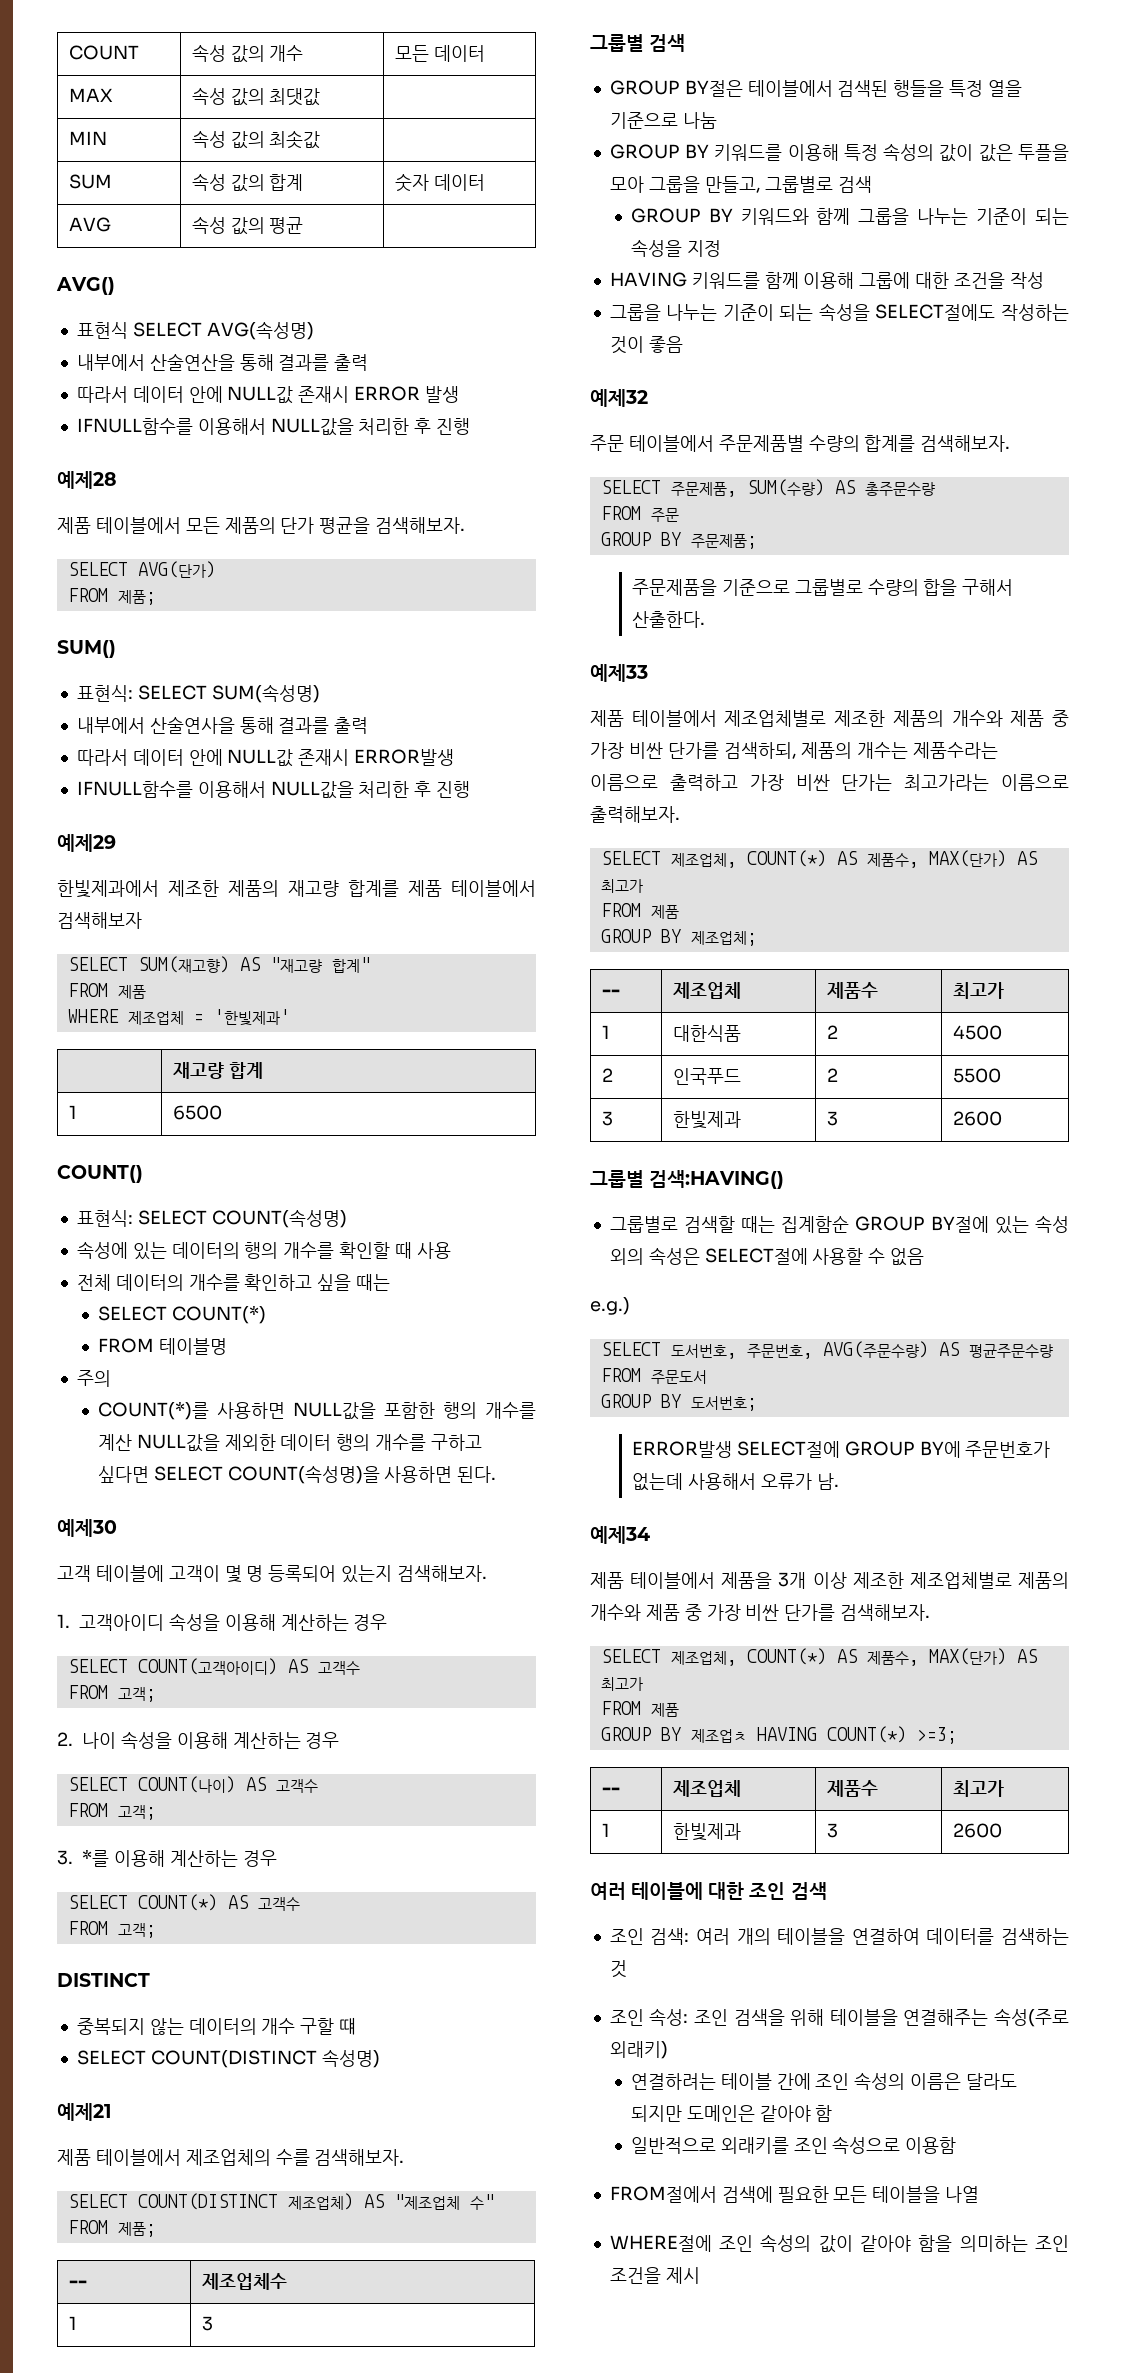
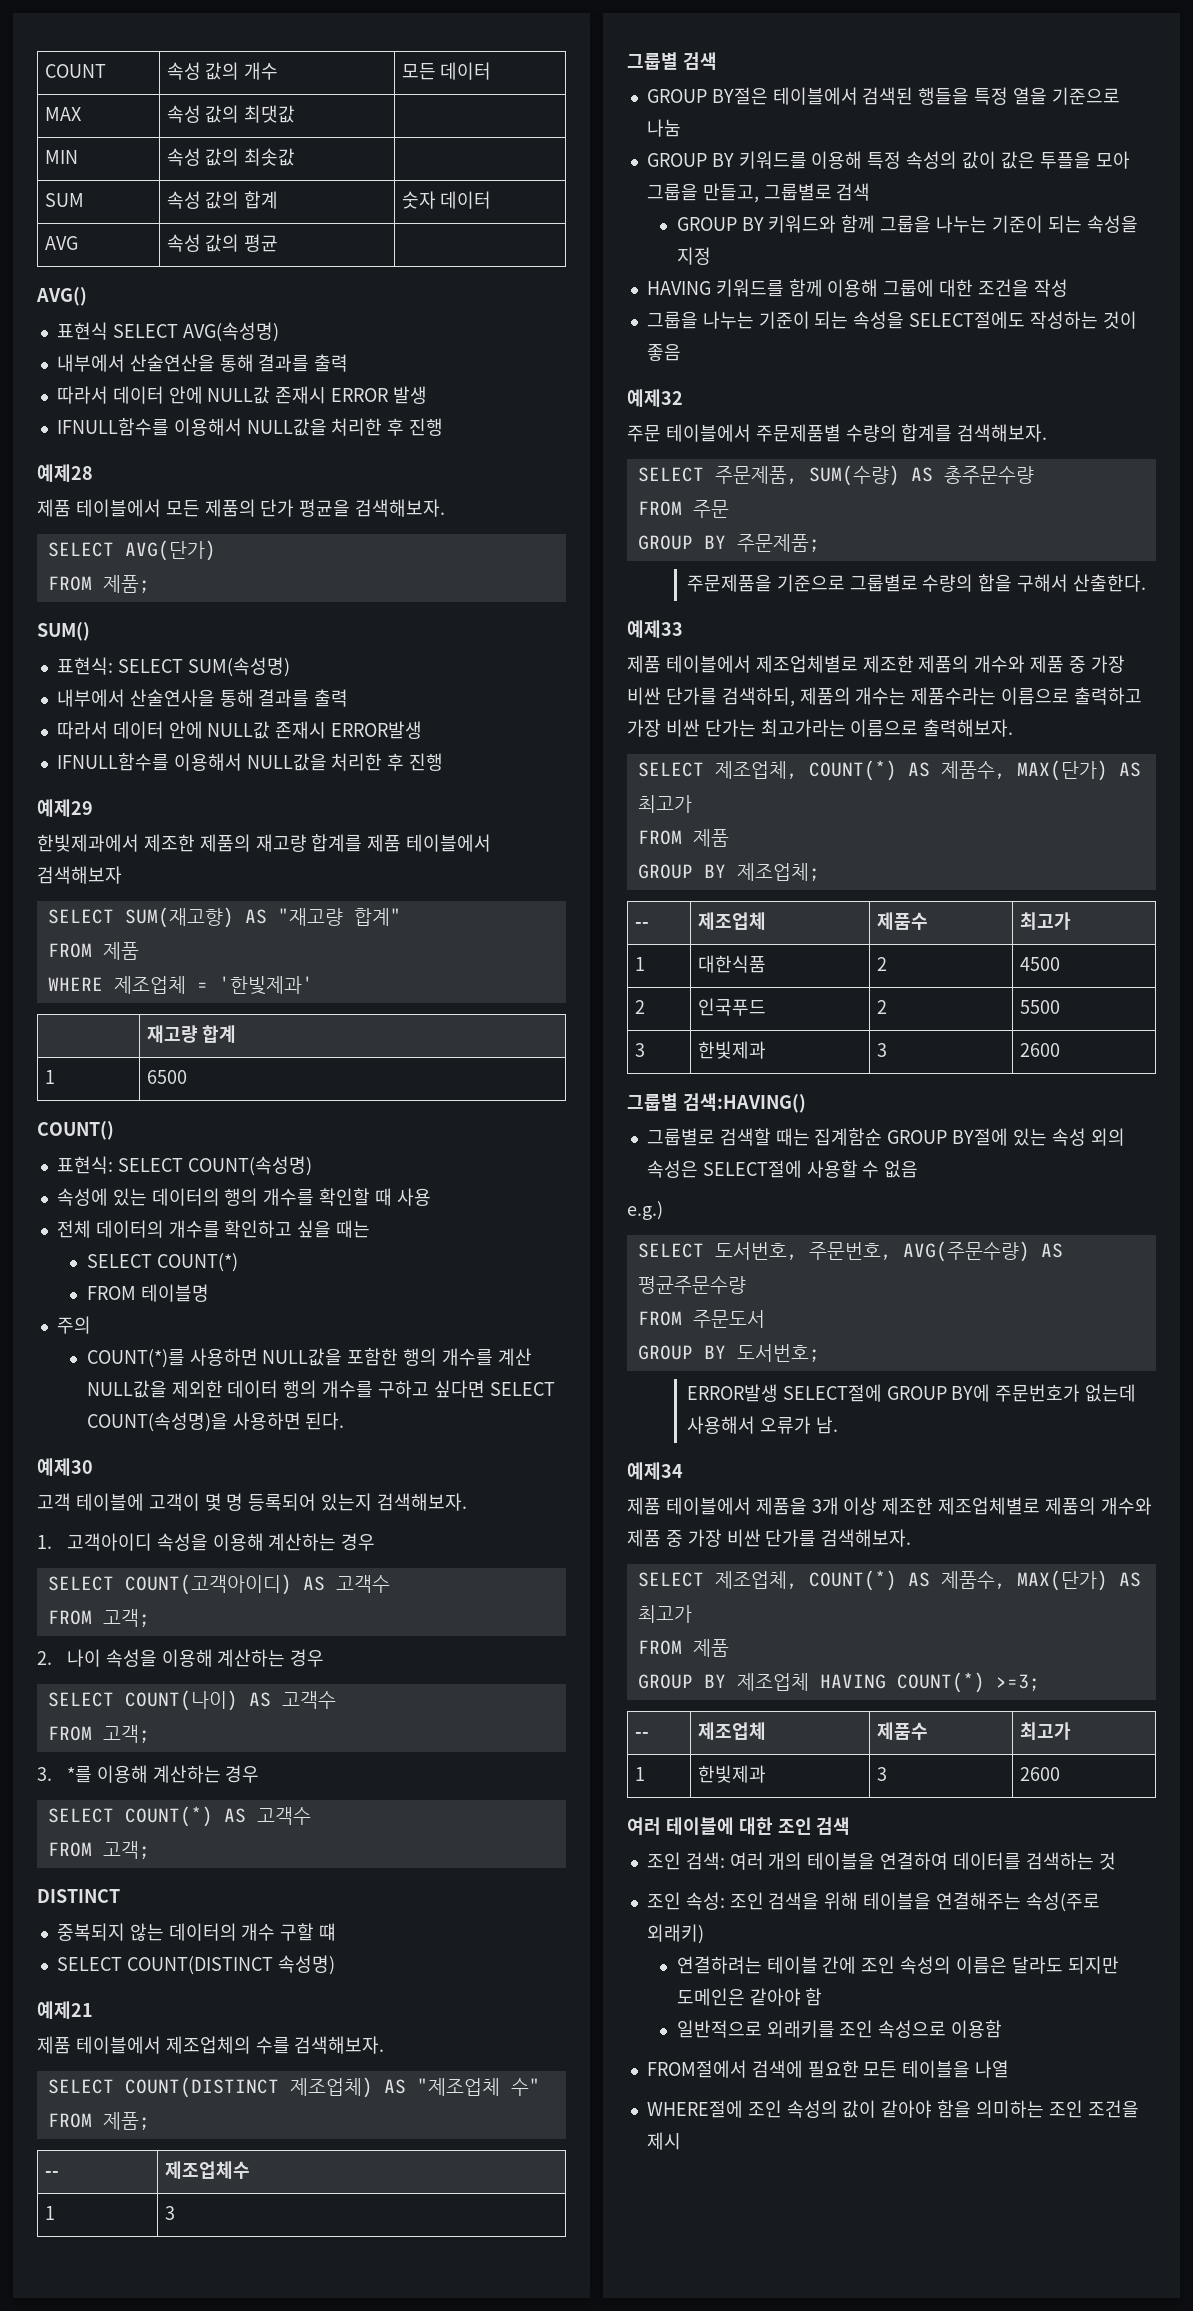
- GROUP BY 제조업ㅊ HAVING COUNT(*) >=3;
+ GROUP BY 제조업체 HAVING COUNT(*) >=3;

